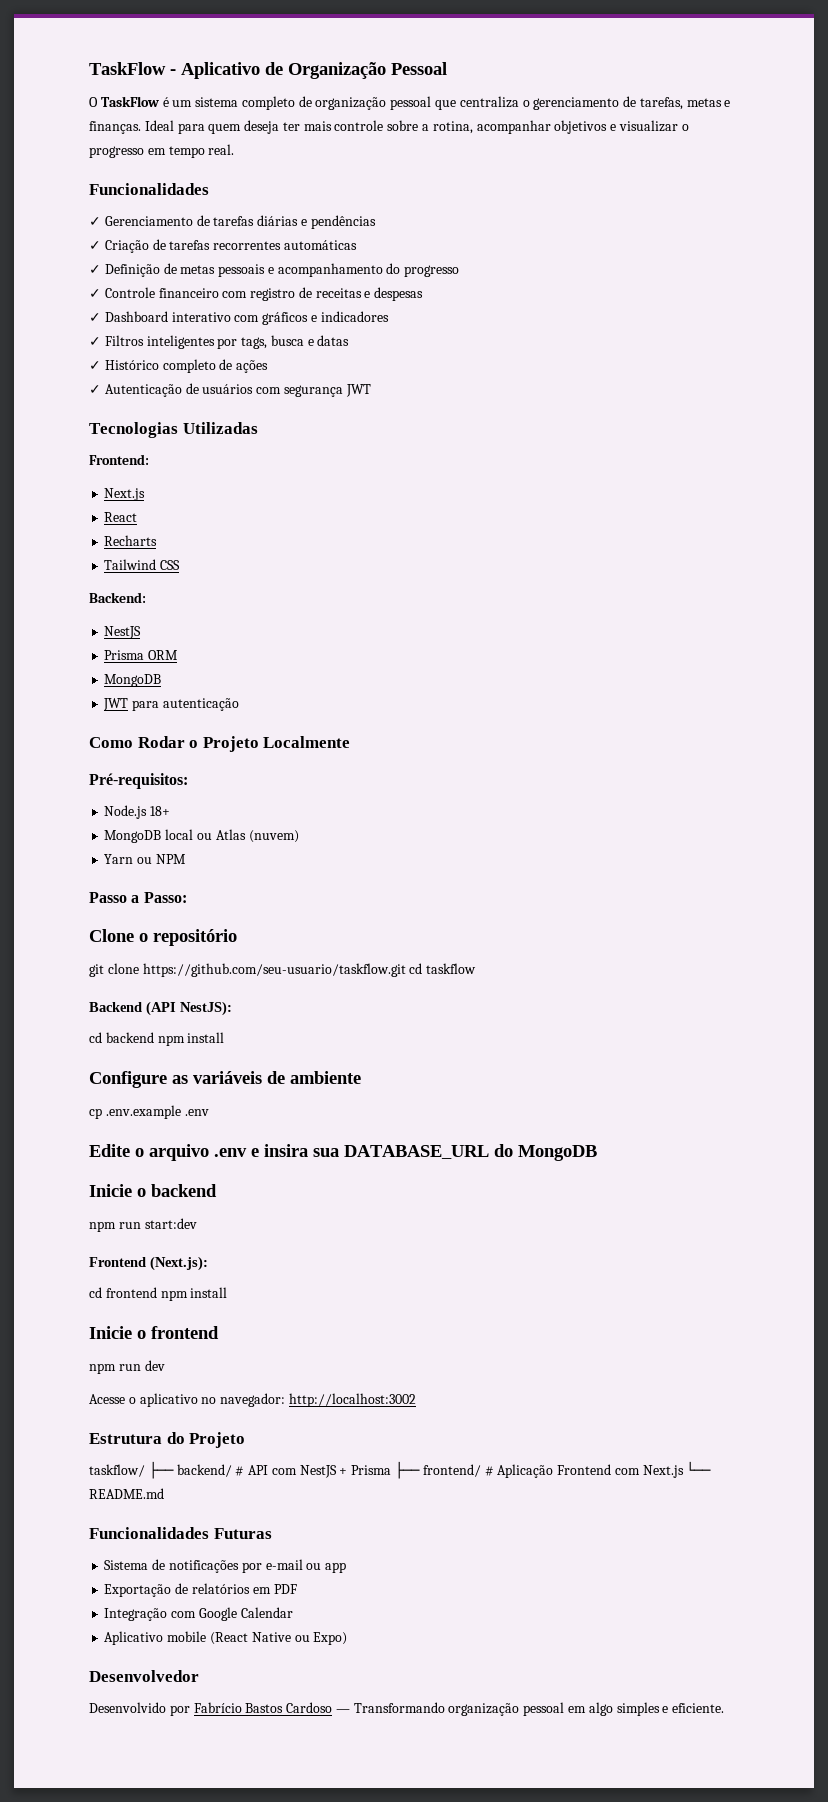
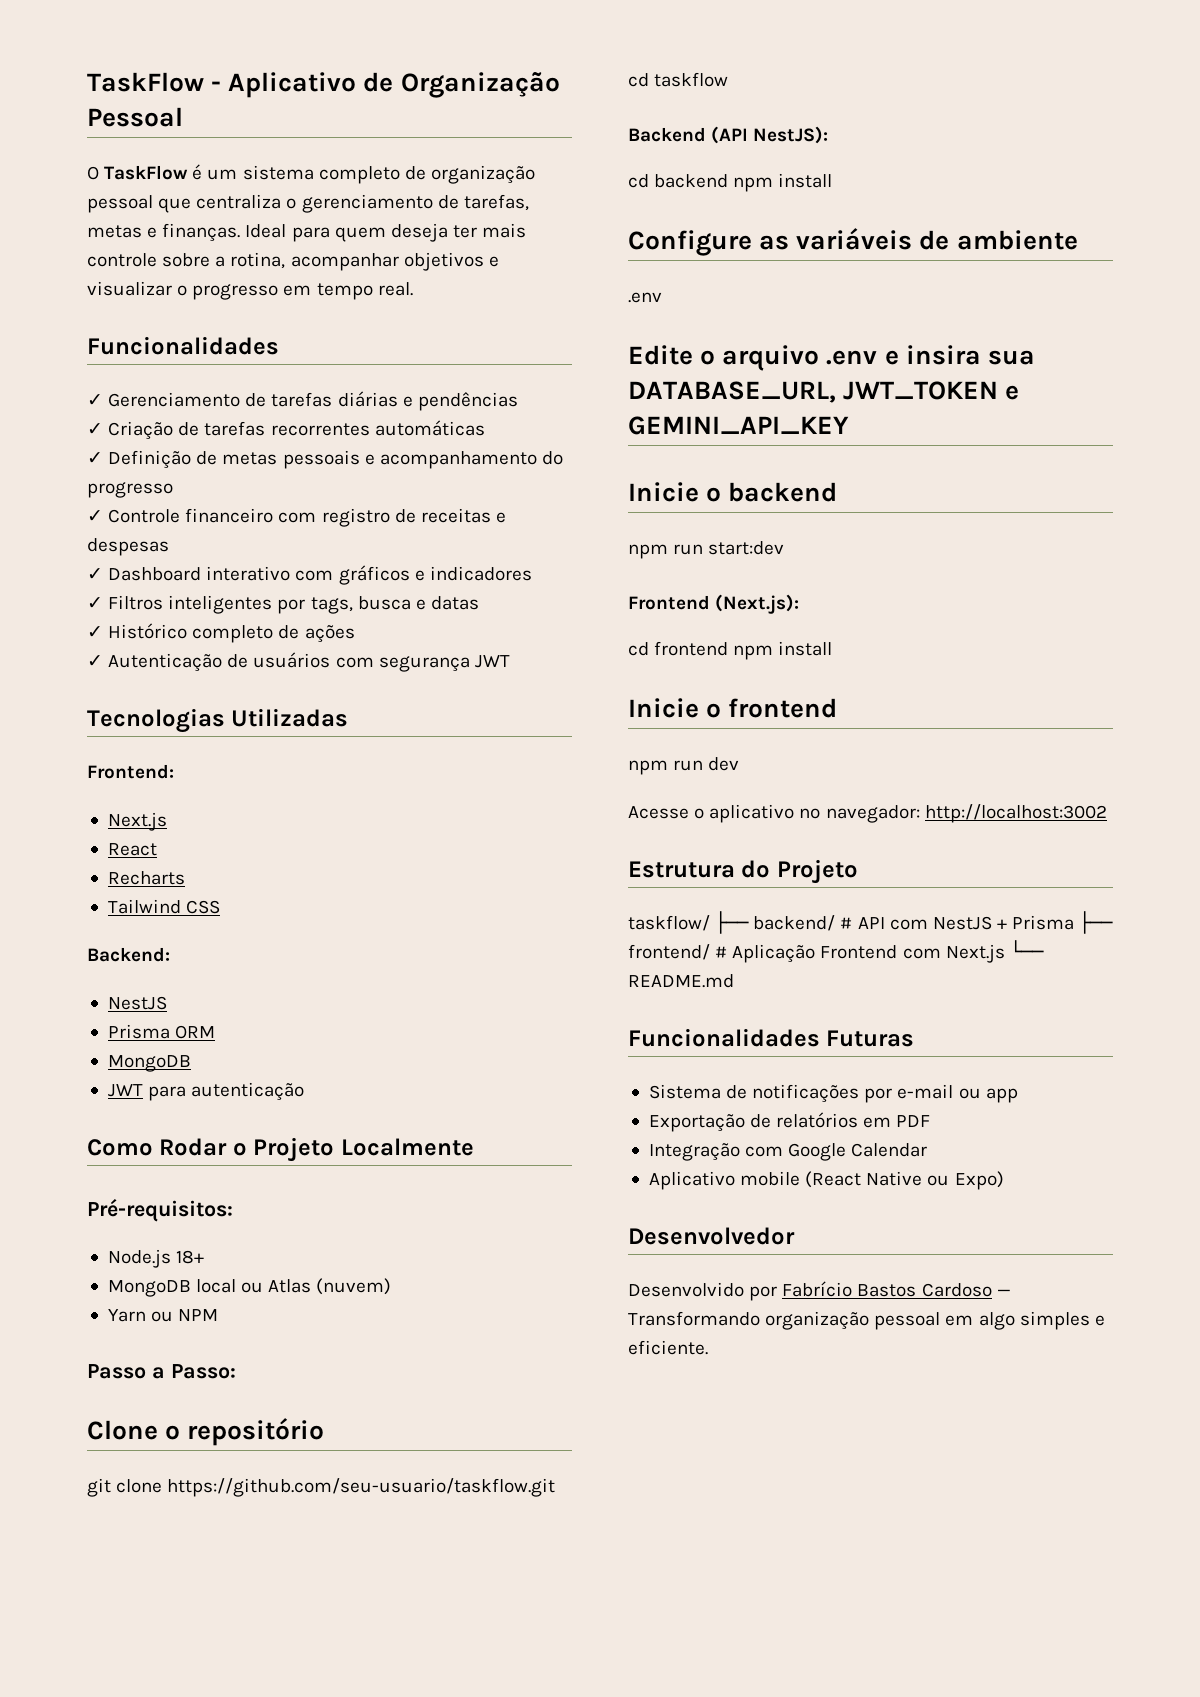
  Configure as variáveis de ambiente
- cp .env.example .env
+ .env
- Edite o arquivo .env e insira sua DATABASE_URL do MongoDB
+ Edite o arquivo .env e insira sua DATABASE_URL, JWT_TOKEN e GEMINI_API_KEY

